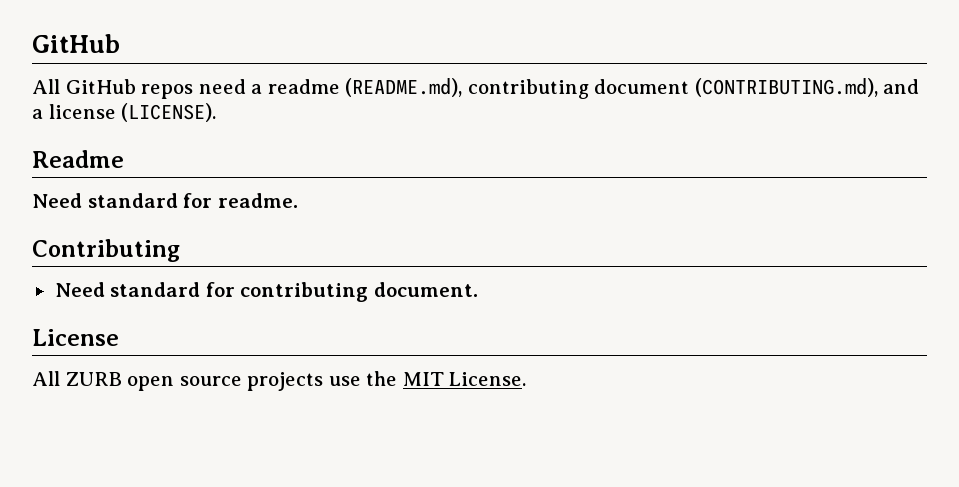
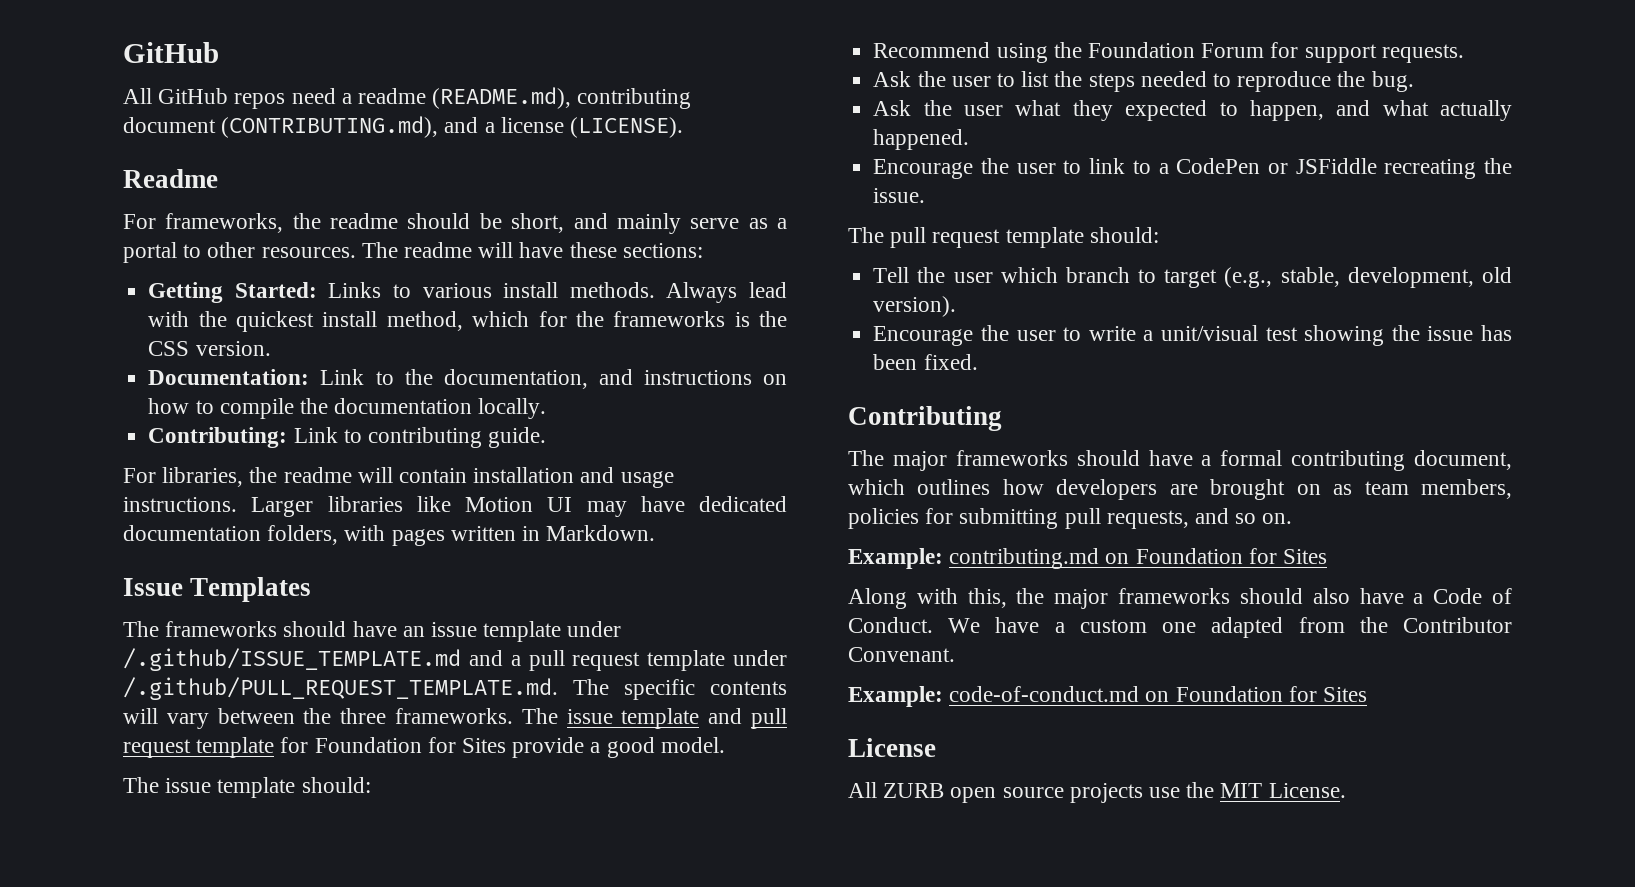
- Need standard for readme.
+ For frameworks, the readme should be short, and mainly serve as a portal to other resources. The readme will have these sections:
+ Getting Started: Links to various install methods. Always lead with the quickest install method, which for the frameworks is the CSS version.
+ Documentation: Link to the documentation, and instructions on how to compile the documentation locally.
+ Contributing: Link to contributing guide.
+ For libraries, the readme will contain installation and usage instructions. Larger libraries like Motion UI may have dedicated documentation folders, with pages written in Markdown.
+ Issue Templates
+ The frameworks should have an issue template under /.github/ISSUE_TEMPLATE.md and a pull request template under /.github/PULL_REQUEST_TEMPLATE.md. The specific contents will vary between the three frameworks. The issue template and pull request template for Foundation for Sites provide a good model.
+ The issue template should:
+ Recommend using the Foundation Forum for support requests.
+ Ask the user to list the steps needed to reproduce the bug.
+ Ask the user what they expected to happen, and what actually happened.
+ Encourage the user to link to a CodePen or JSFiddle recreating the issue.
+ The pull request template should:
+ Tell the user which branch to target (e.g., stable, development, old version).
+ Encourage the user to write a unit/visual test showing the issue has been fixed.
  Contributing
- Need standard for contributing document.
+ The major frameworks should have a formal contributing document, which outlines how developers are brought on as team members, policies for submitting pull requests, and so on.
+ Example: contributing.md on Foundation for Sites
+ Along with this, the major frameworks should also have a Code of Conduct. We have a custom one adapted from the Contributor Convenant.
+ Example: code-of-conduct.md on Foundation for Sites

